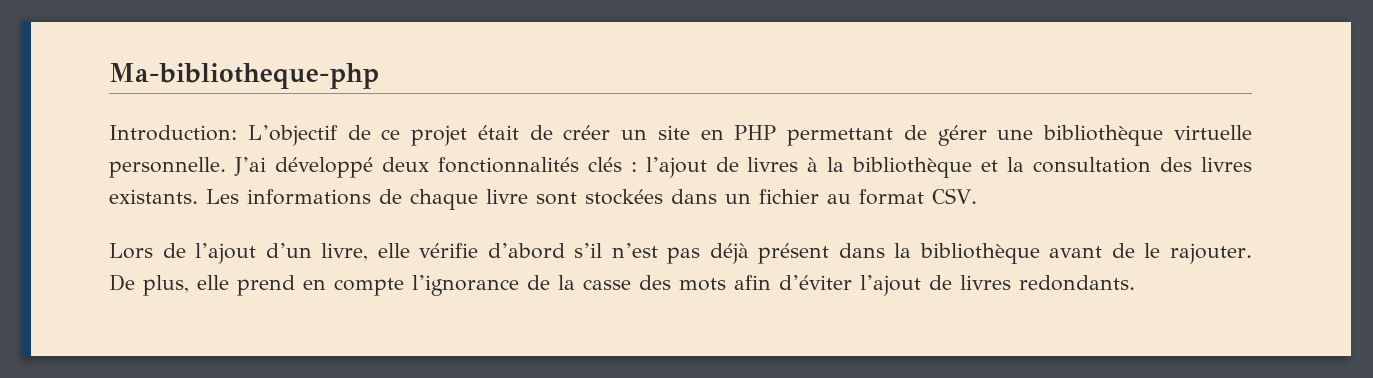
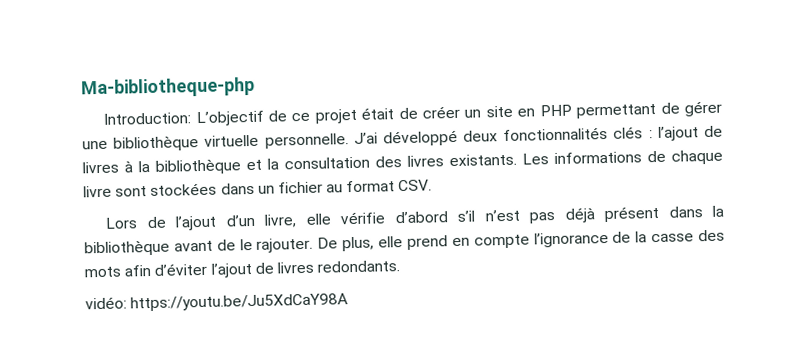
+ vidéo: https://youtu.be/Ju5XdCaY98A

